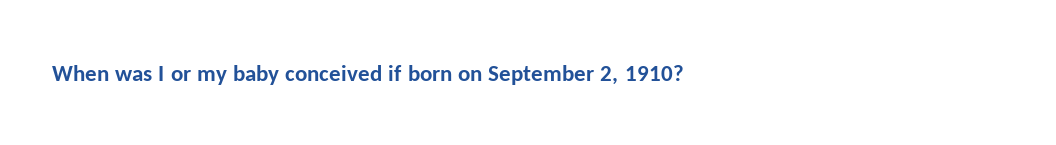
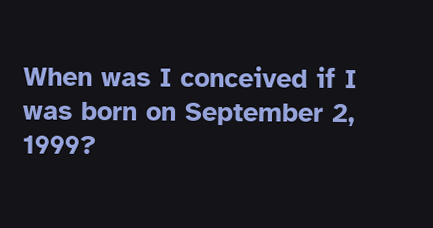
- When was I or my baby conceived if born on September 2, 1910?
+ When was I conceived if I was born on September 2, 1999?

